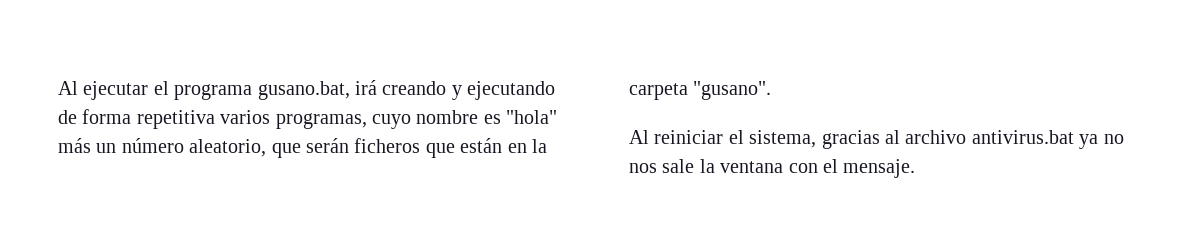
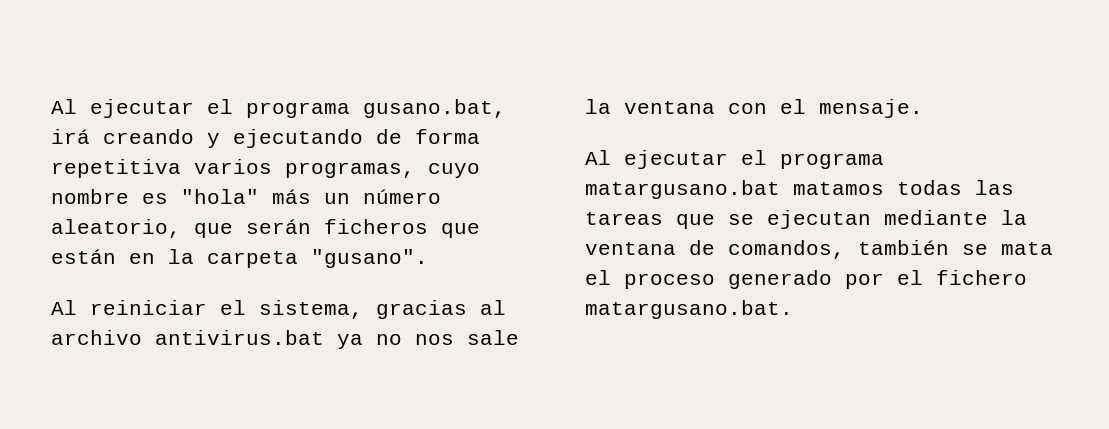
+ Al ejecutar el programa matargusano.bat matamos todas las tareas que se ejecutan mediante la ventana de comandos, también se mata el proceso generado por el fichero matargusano.bat.

